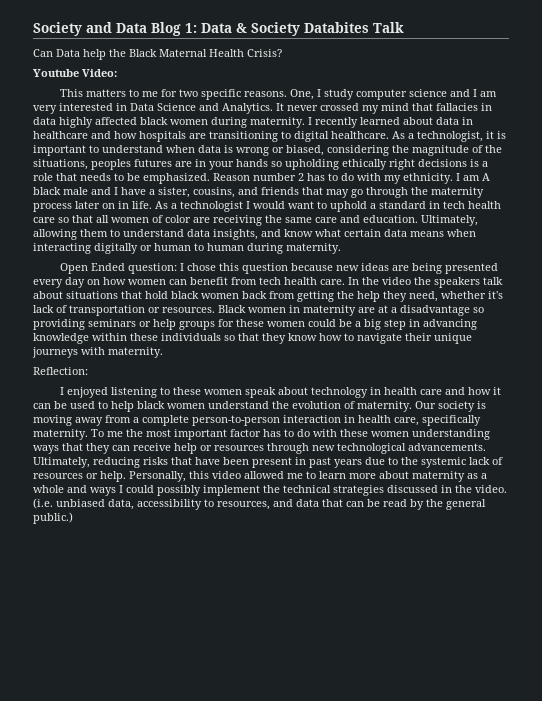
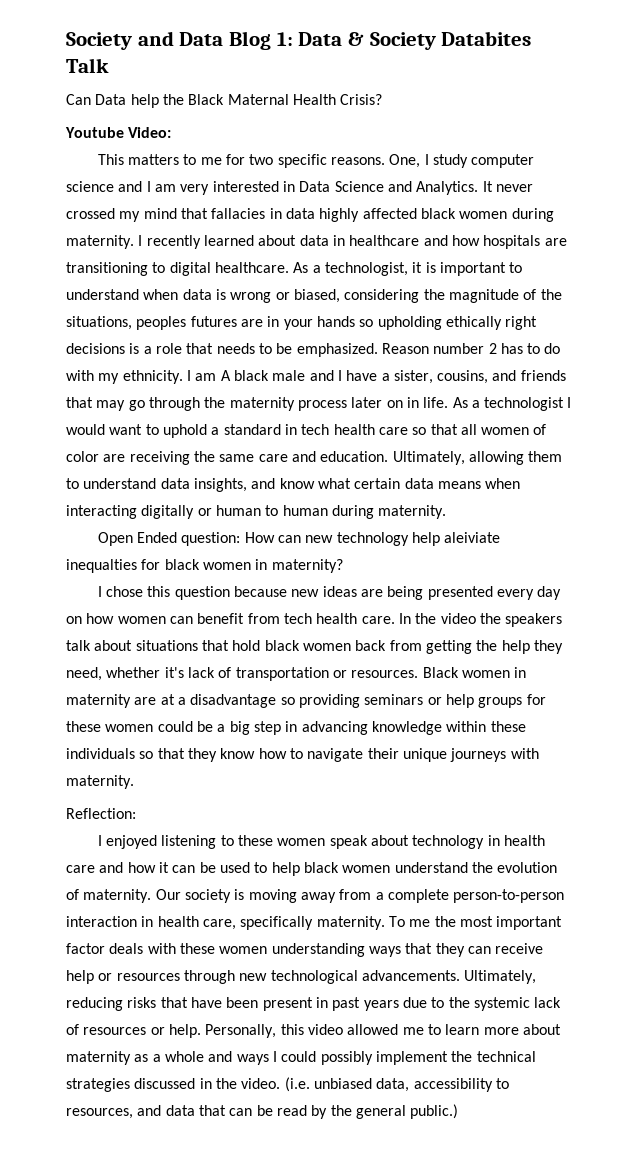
- Open Ended question: I chose this question because new ideas are being presented every day on how women can benefit from tech health care.
+ Open Ended question: How can new technology help aleiviate inequalties for black women in maternity?
+ I chose this question because new ideas are being presented every day on how women can benefit from tech health care.
- To me the most important factor has to do with these women understanding ways that they can receive help or resources through new technological advancements.
+ To me the most important factor deals with these women understanding ways that they can receive help or resources through new technological advancements.

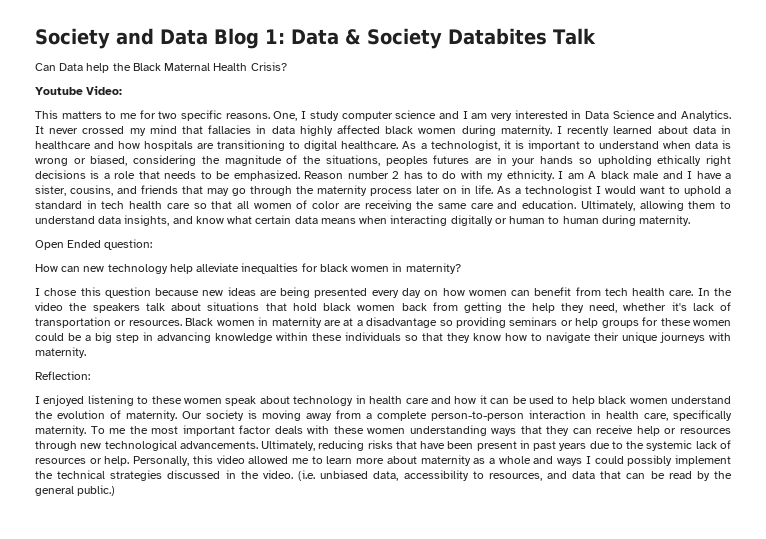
- Open Ended question: How can new technology help aleiviate inequalties for black women in maternity?
+ Open Ended question:
+ How can new technology help alleviate inequalties for black women in maternity?

